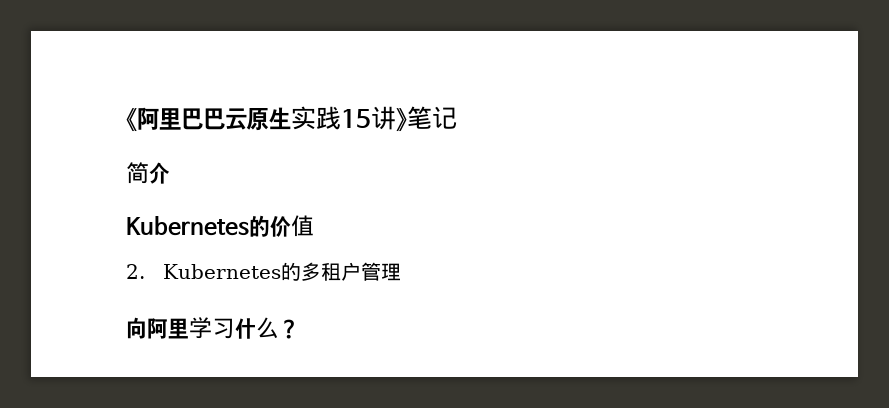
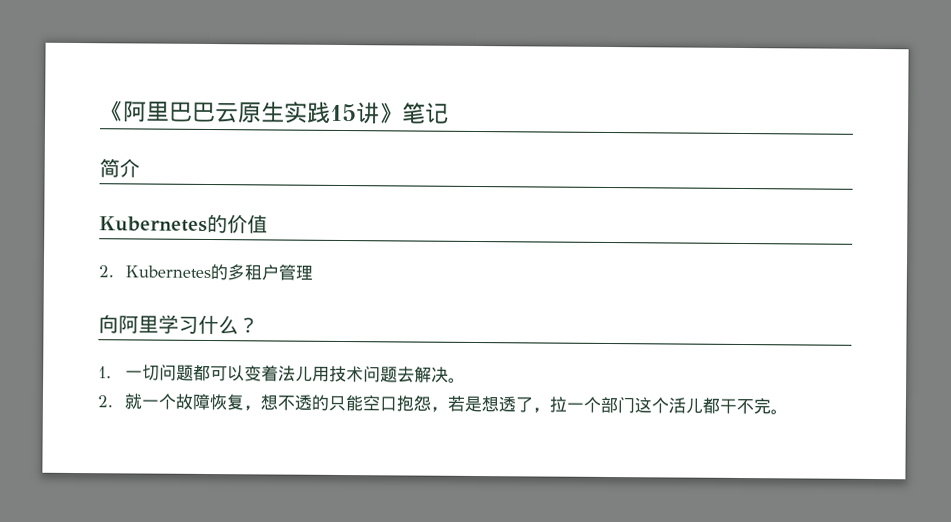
+ 1.一切问题都可以变着法儿用技术问题去解决。
+ 2.就一个故障恢复，想不透的只能空口抱怨，若是想透了，拉一个部门这个活儿都干不完。

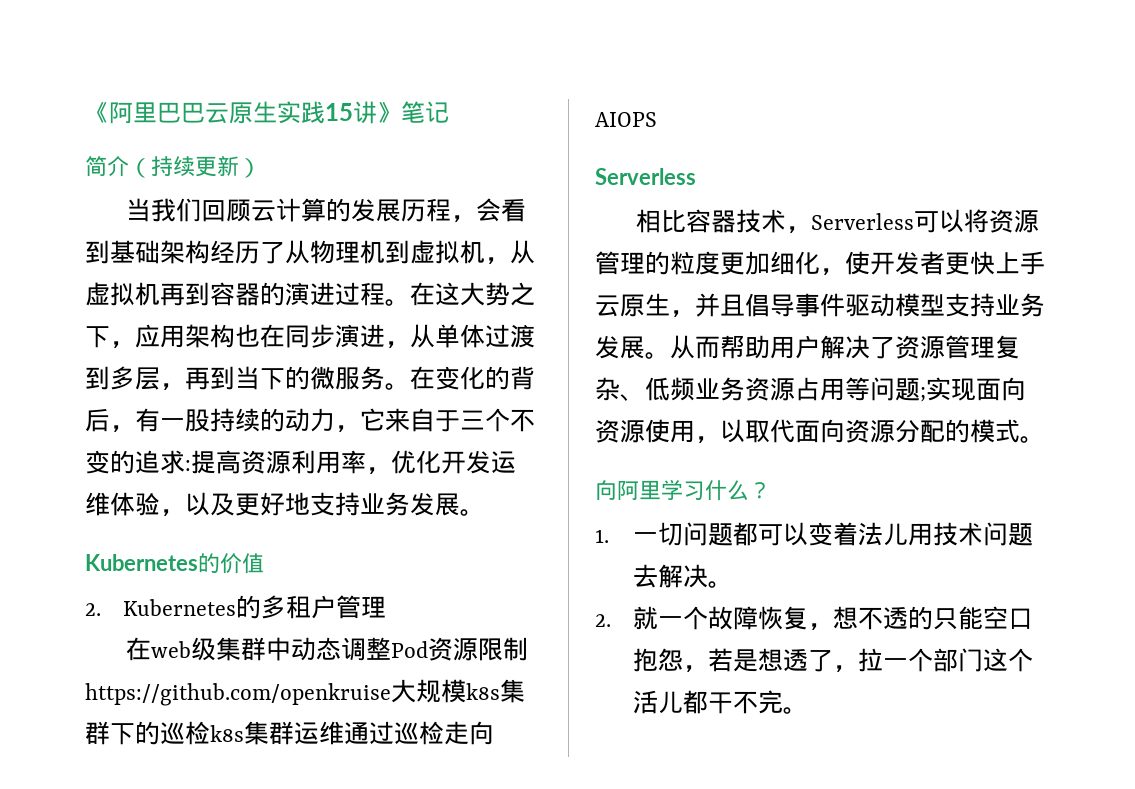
- 简介
+ 简介（持续更新）
+ 当我们回顾云计算的发展历程，会看到基础架构经历了从物理机到虚拟机，从虚拟机再到容器的演进过程。在这大势之下，应用架构也在同步演进，从单体过渡到多层，再到当下的微服务。在变化的背后，有一股持续的动力，它来自于三个不变的追求:提高资源利用率，优化开发运维体验，以及更好地支持业务发展。
+ 在web级集群中动态调整Pod资源限制https://github.com/openkruise大规模k8s集群下的巡检k8s集群运维通过巡检走向AIOPS
+ Serverless
+ 相比容器技术，Serverless可以将资源管理的粒度更加细化，使开发者更快上手云原生，并且倡导事件驱动模型支持业务发展。从而帮助用户解决了资源管理复杂、低频业务资源占用等问题;实现面向资源使用，以取代面向资源分配的模式。

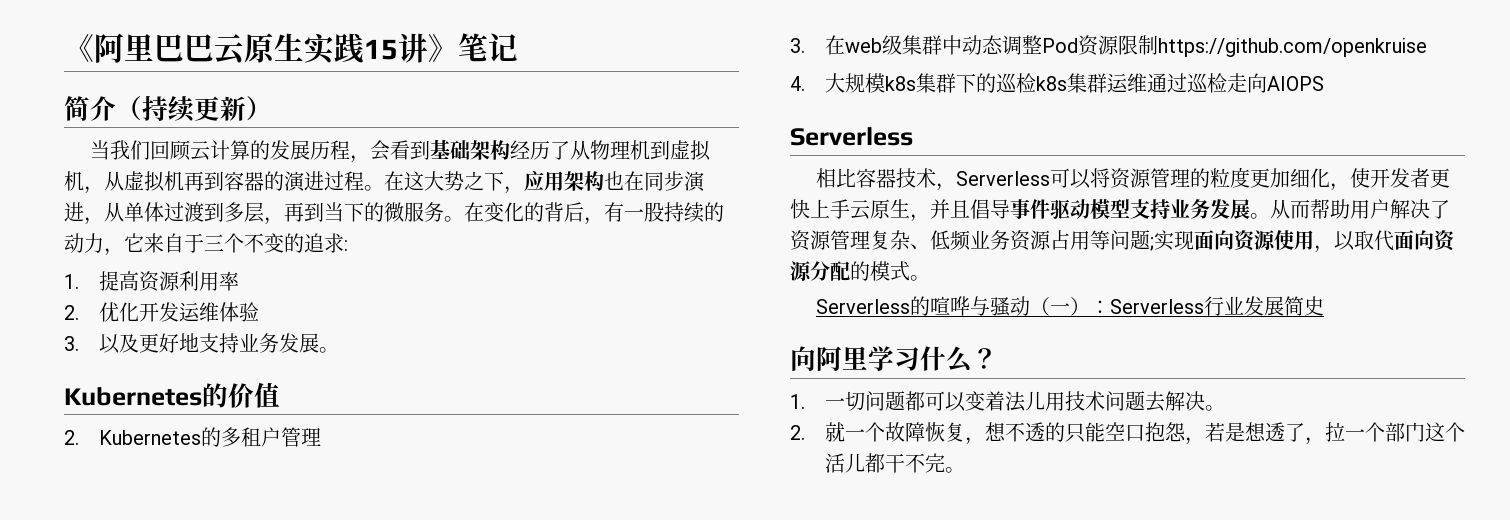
- 在变化的背后，有一股持续的动力，它来自于三个不变的追求:提高资源利用率，优化开发运维体验，以及更好地支持业务发展。
+ 在变化的背后，有一股持续的动力，它来自于三个不变的追求:
+ 1.提高资源利用率
+ 2.优化开发运维体验
+ 3.以及更好地支持业务发展。
- 在web级集群中动态调整Pod资源限制https://github.com/openkruise大规模k8s集群下的巡检k8s集群运维通过巡检走向AIOPS
+ 3.在web级集群中动态调整Pod资源限制https://github.com/openkruise
+ 4.大规模k8s集群下的巡检k8s集群运维通过巡检走向AIOPS
+ Serverless的喧哗与骚动（一）：Serverless行业发展简史

